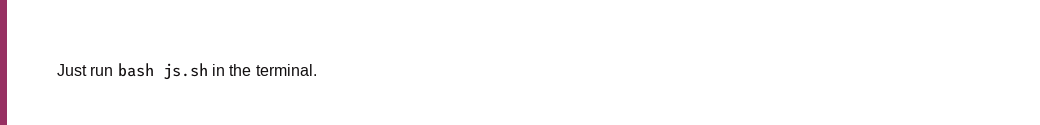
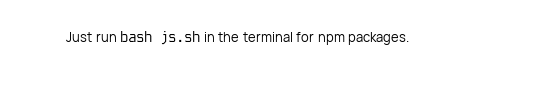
- Just run bash js.sh in the terminal.
+ Just run bash js.sh in the terminal for npm packages.

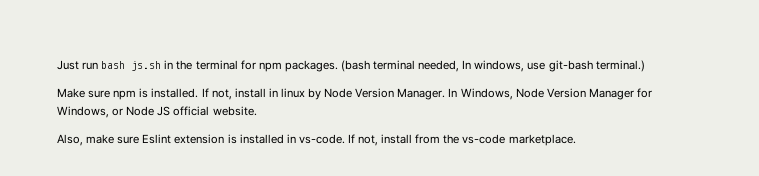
+ (bash terminal needed, In windows, use git-bash terminal.)
+ Make sure npm is installed. If not, install in linux by Node Version Manager. In Windows, Node Version Manager for Windows, or Node JS official website.
+ Also, make sure Eslint extension is installed in vs-code. If not, install from the vs-code marketplace.

